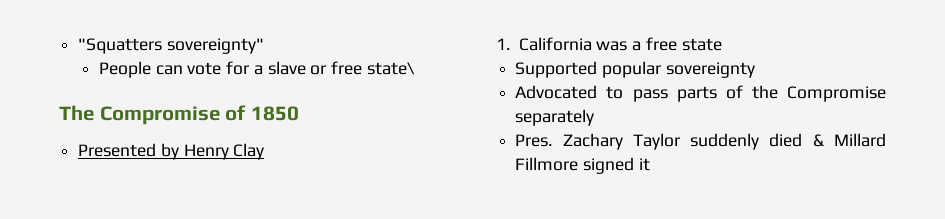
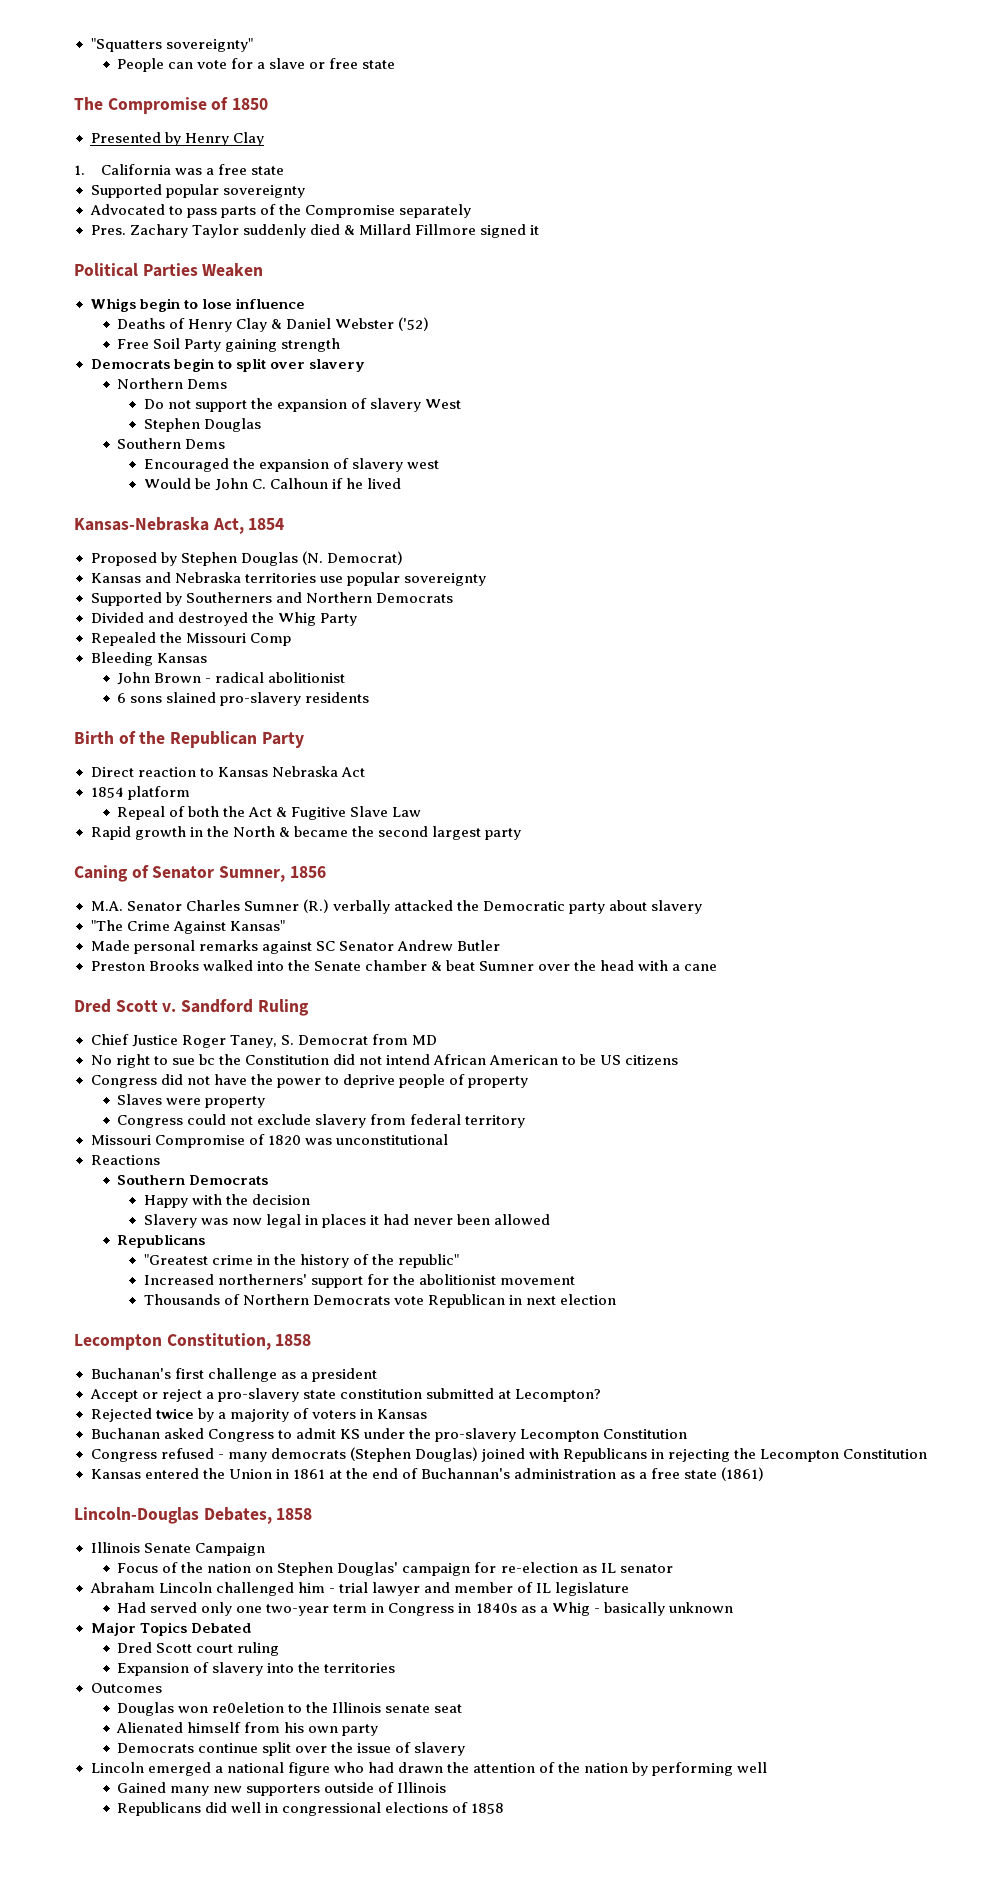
- People can vote for a slave or free state\
+ People can vote for a slave or free state
+ Political Parties Weaken
+ Whigs begin to lose influence
+ Deaths of Henry Clay & Daniel Webster ('52)
+ Free Soil Party gaining strength
+ Democrats begin to split over slavery
+ Northern Dems
+ Do not support the expansion of slavery West
+ Stephen Douglas
+ Southern Dems
+ Encouraged the expansion of slavery west
+ Would be John C. Calhoun if he lived
+ Kansas-Nebraska Act, 1854
+ Proposed by Stephen Douglas (N. Democrat)
+ Kansas and Nebraska territories use popular sovereignty
+ Supported by Southerners and Northern Democrats
+ Divided and destroyed the Whig Party
+ Repealed the Missouri Comp
+ Bleeding Kansas
+ John Brown - radical abolitionist
+ 6 sons slained pro-slavery residents
+ Birth of the Republican Party
+ Direct reaction to Kansas Nebraska Act
+ 1854 platform
+ Repeal of both the Act & Fugitive Slave Law
+ Rapid growth in the North & became the second largest party
+ Caning of Senator Sumner, 1856
+ M.A. Senator Charles Sumner (R.) verbally attacked the Democratic party about slavery
+ "The Crime Against Kansas"
+ Made personal remarks against SC Senator Andrew Butler
+ Preston Brooks walked into the Senate chamber & beat Sumner over the head with a cane
+ Dred Scott v. Sandford Ruling
+ Chief Justice Roger Taney, S. Democrat from MD
+ No right to sue bc the Constitution did not intend African American to be US citizens
+ Congress did not have the power to deprive people of property
+ Slaves were property
+ Congress could not exclude slavery from federal territory
+ Missouri Compromise of 1820 was unconstitutional
+ Reactions
+ Southern Democrats
+ Happy with the decision
+ Slavery was now legal in places it had never been allowed
+ Republicans
+ "Greatest crime in the history of the republic"
+ Increased northerners' support for the abolitionist movement
+ Thousands of Northern Democrats vote Republican in next election
+ Lecompton Constitution, 1858
+ Buchanan's first challenge as a president
+ Accept or reject a pro-slavery state constitution submitted at Lecompton?
+ Rejected twice by a majority of voters in Kansas
+ Buchanan asked Congress to admit KS under the pro-slavery Lecompton Constitution
+ Congress refused - many democrats (Stephen Douglas) joined with Republicans in rejecting the Lecompton Constitution
+ Kansas entered the Union in 1861 at the end of Buchannan's administration as a free state (1861)
+ Lincoln-Douglas Debates, 1858
+ Illinois Senate Campaign
+ Focus of the nation on Stephen Douglas' campaign for re-election as IL senator
+ Abraham Lincoln challenged him - trial lawyer and member of IL legislature
+ Had served only one two-year term in Congress in 1840s as a Whig - basically unknown
+ Major Topics Debated
+ Dred Scott court ruling
+ Expansion of slavery into the territories
+ Outcomes
+ Douglas won re0eletion to the Illinois senate seat
+ Alienated himself from his own party
+ Democrats continue split over the issue of slavery
+ Lincoln emerged a national figure who had drawn the attention of the nation by performing well
+ Gained many new supporters outside of Illinois
+ Republicans did well in congressional elections of 1858

